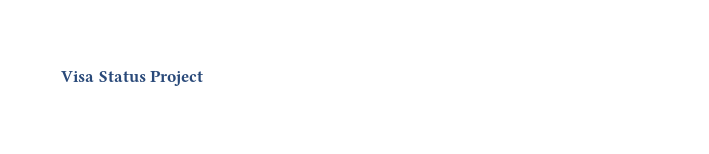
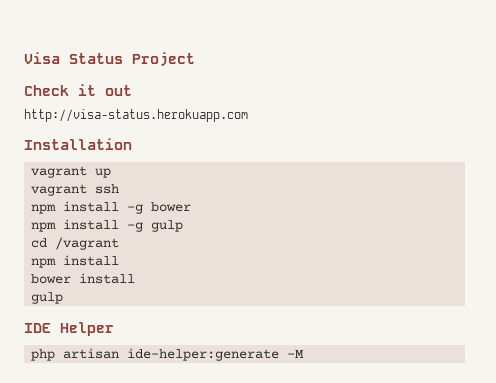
+ Check it out
+ http://visa-status.herokuapp.com
+ Installation
+ vagrant up
+ vagrant ssh
+ npm install -g bower
+ npm install -g gulp
+ cd /vagrant
+ npm install
+ bower install
+ gulp
+ IDE Helper
+ php artisan ide-helper:generate -M

